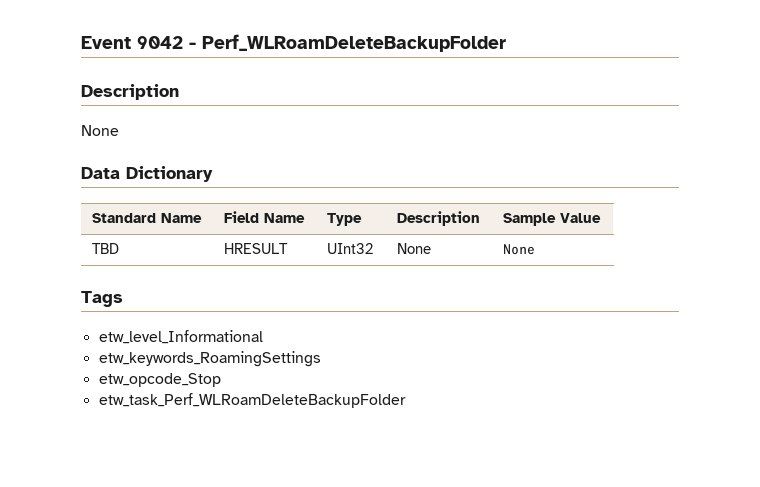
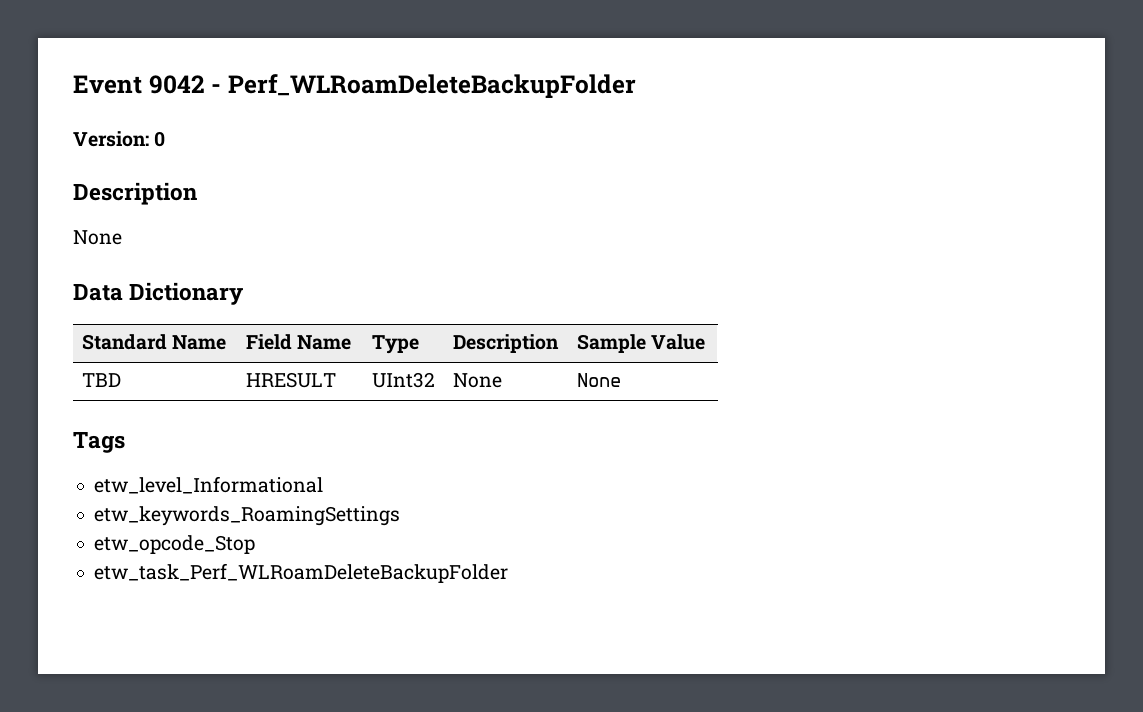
+ Version: 0

